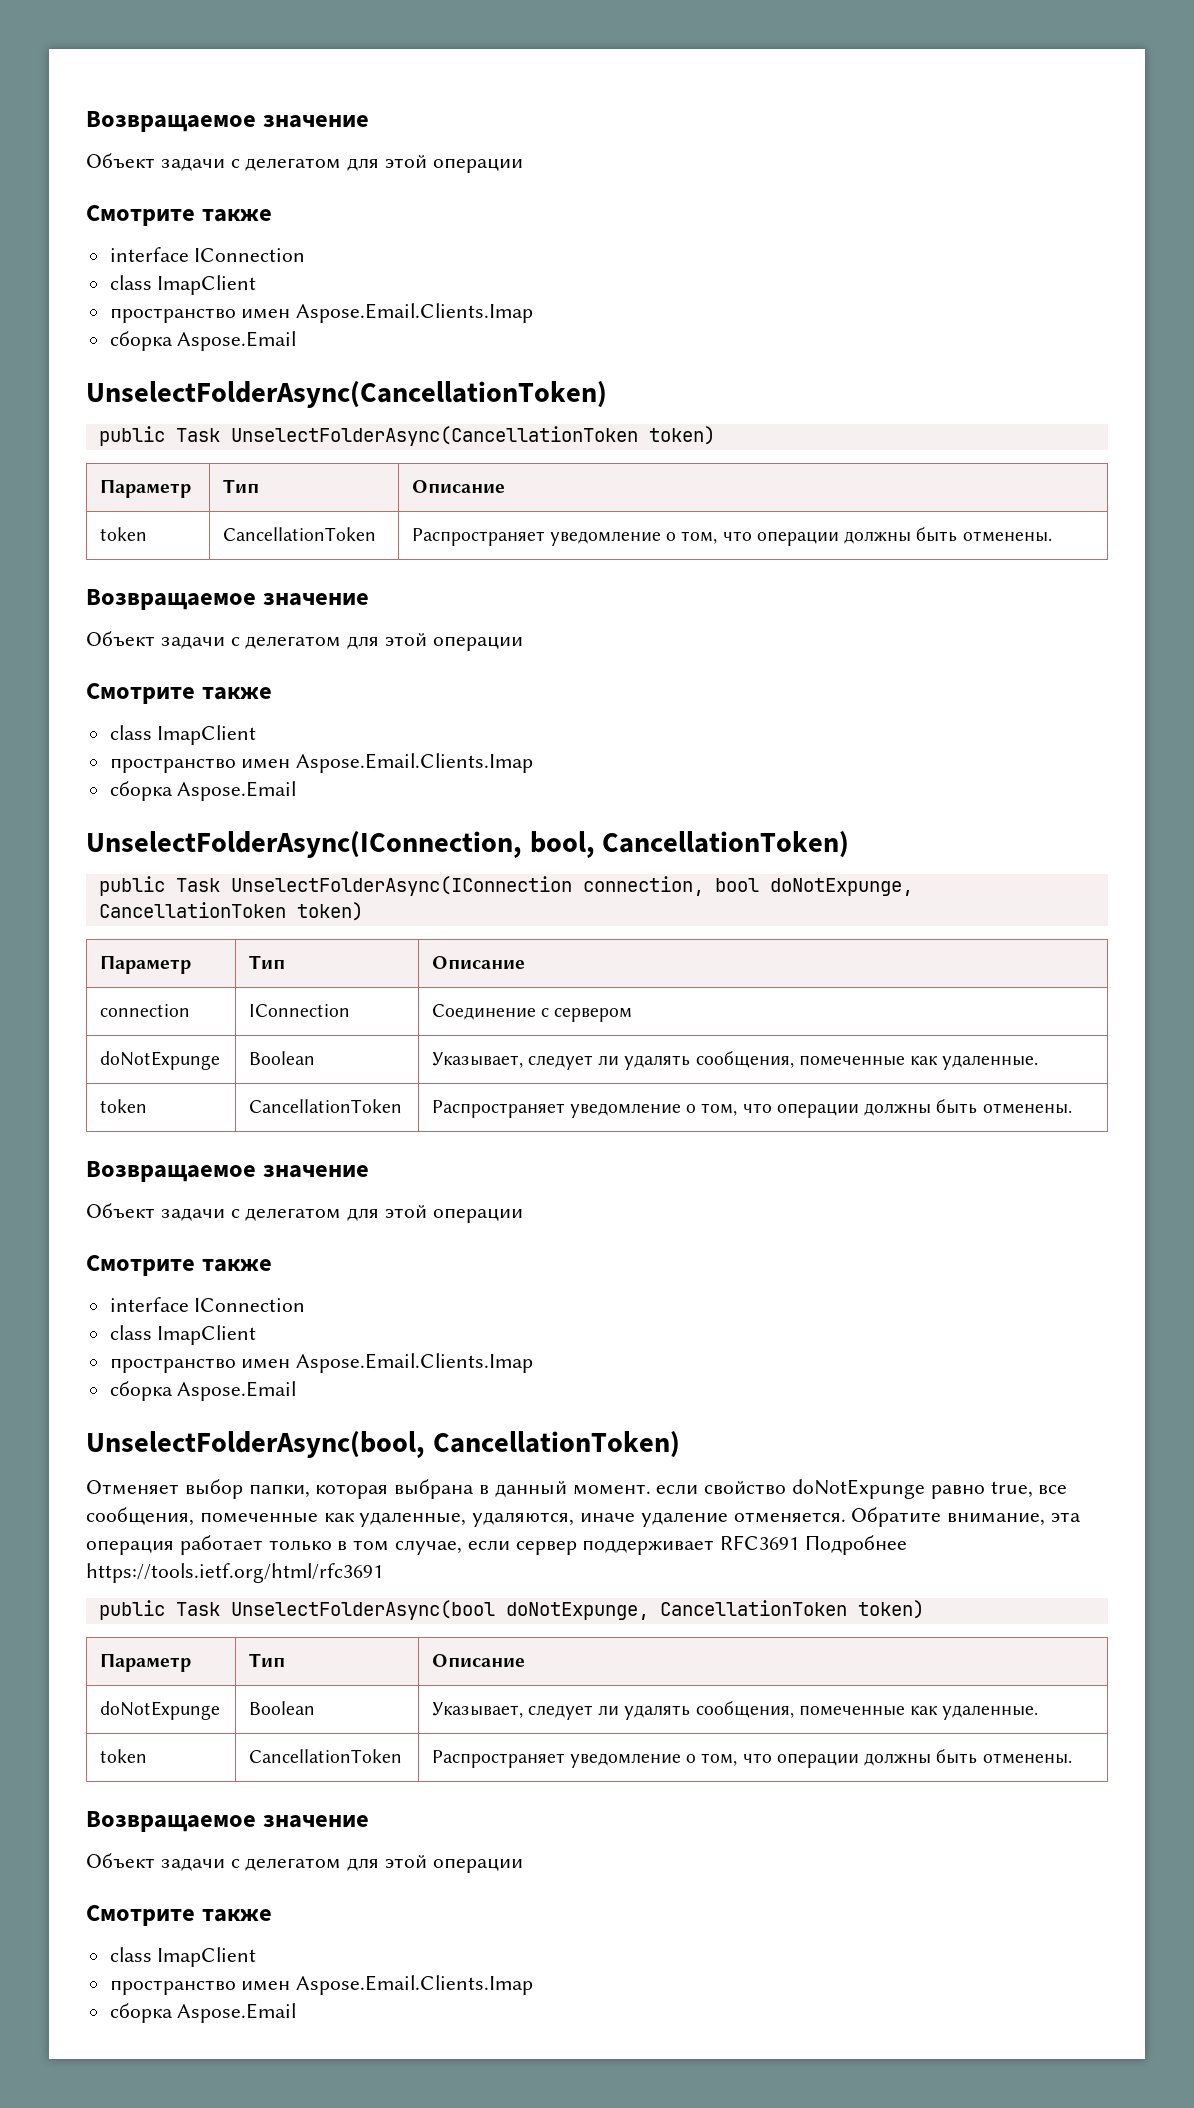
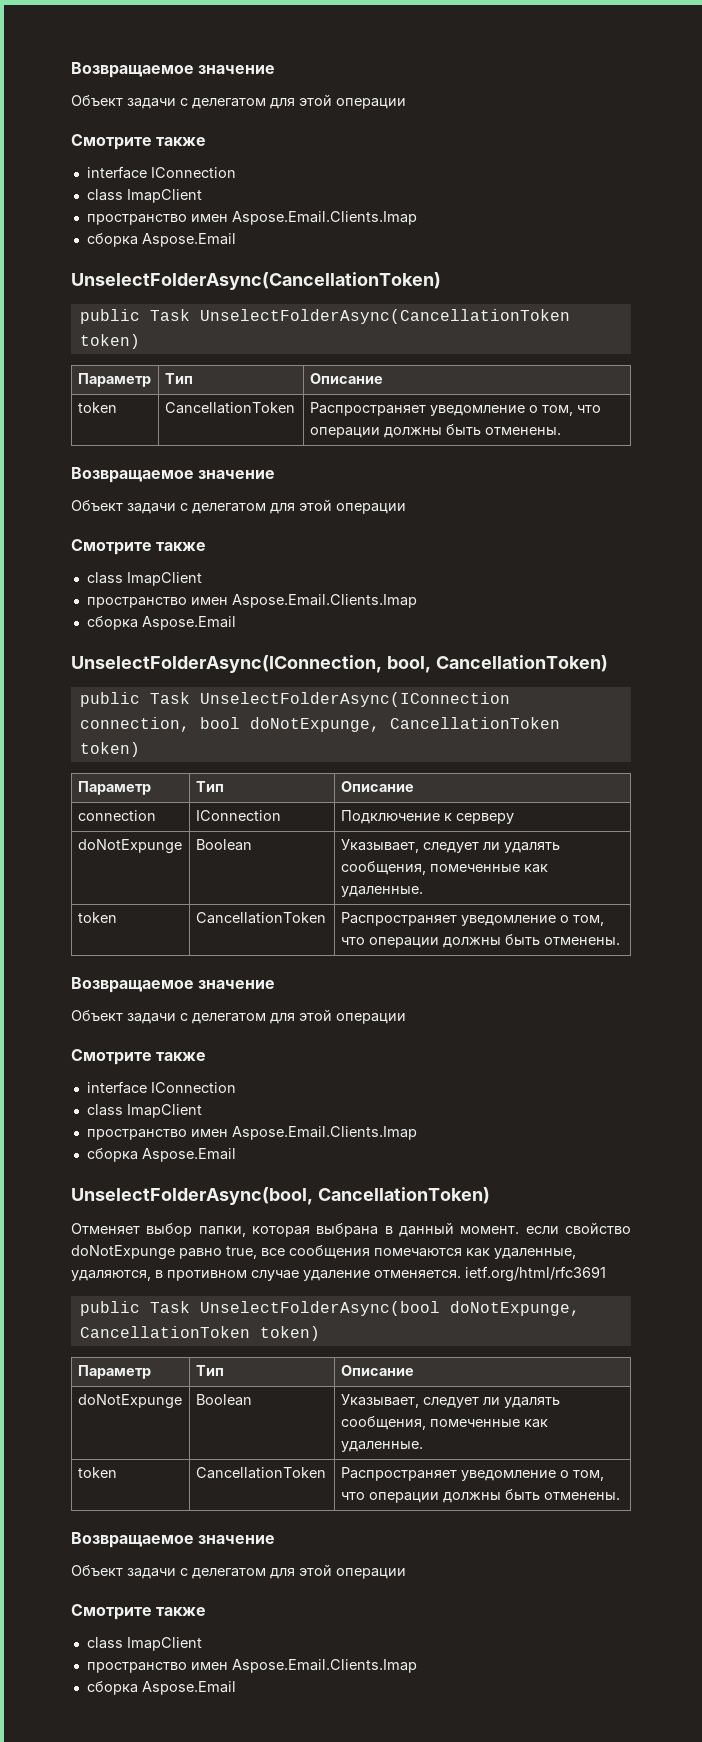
- connection | IConnection | Соединение с сервером
+ connection | IConnection | Подключение к серверу
- Отменяет выбор папки, которая выбрана в данный момент. если свойство doNotExpunge равно true, все сообщения, помеченные как удаленные, удаляются, иначе удаление отменяется. Обратите внимание, эта операция работает только в том случае, если сервер поддерживает RFC3691 Подробнее https://tools.ietf.org/html/rfc3691
+ Отменяет выбор папки, которая выбрана в данный момент. если свойство doNotExpunge равно true, все сообщения помечаются как удаленные, удаляются, в противном случае удаление отменяется. ietf.org/html/rfc3691

